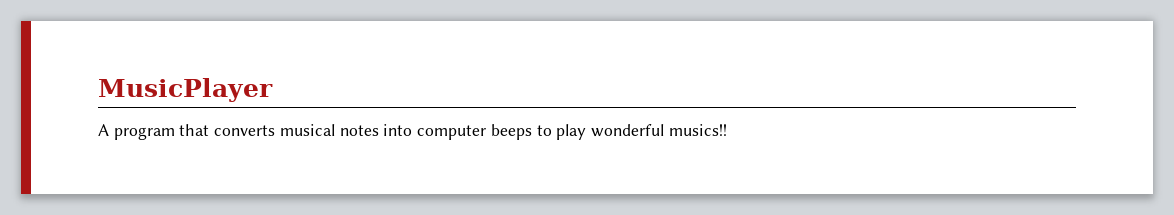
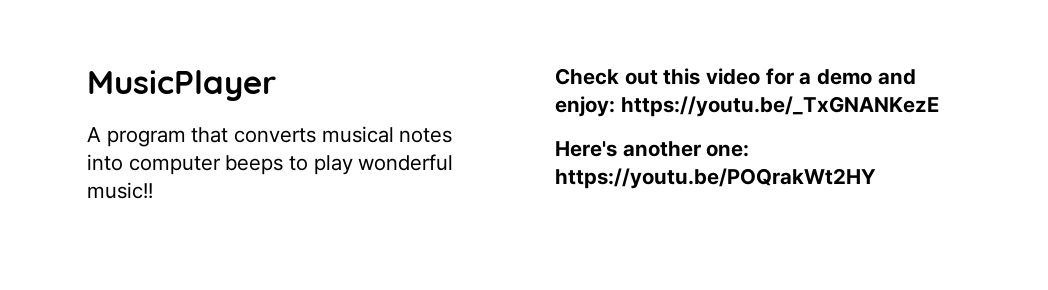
- A program that converts musical notes into computer beeps to play wonderful musics!!
+ A program that converts musical notes into computer beeps to play wonderful music!!
+ Check out this video for a demo and enjoy: https://youtu.be/_TxGNANKezE
+ Here's another one: https://youtu.be/POQrakWt2HY

